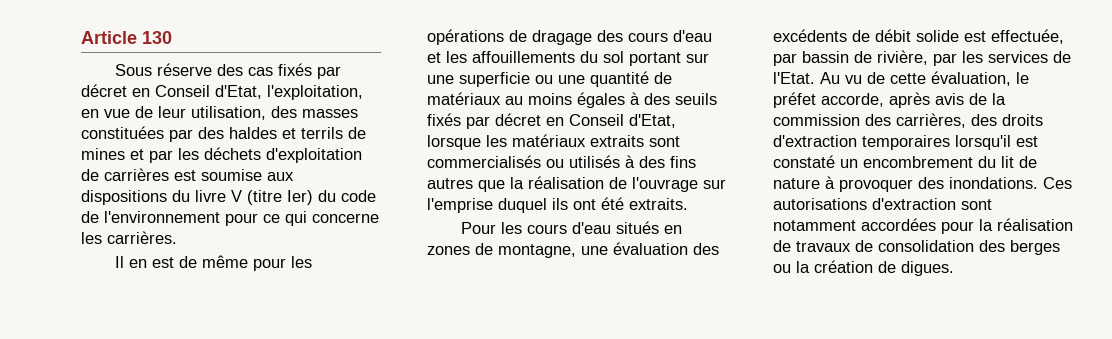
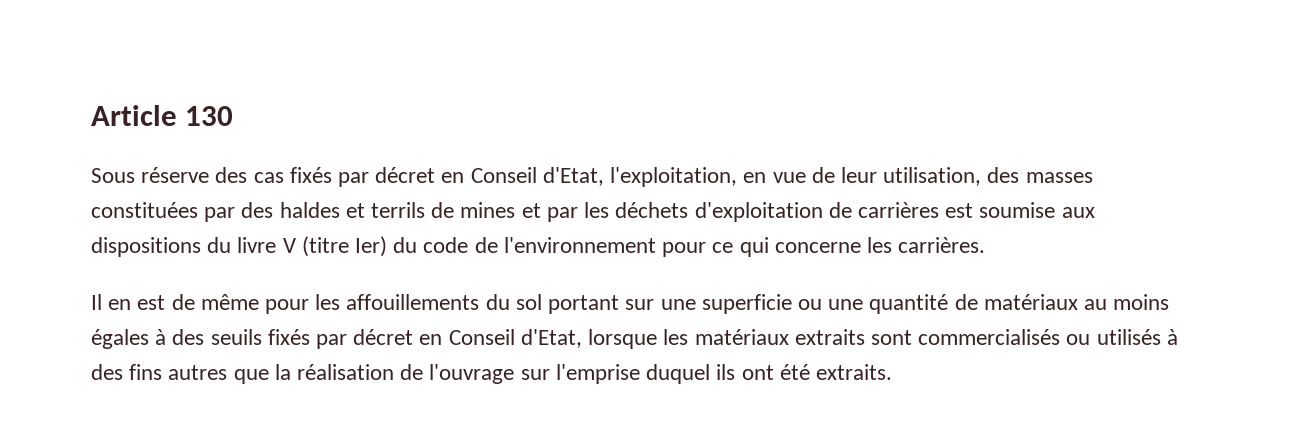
- Il en est de même pour les opérations de dragage des cours d'eau et les affouillements du sol portant sur une superficie ou une quantité de matériaux au moins égales à des seuils fixés par décret en Conseil d'Etat, lorsque les matériaux extraits sont commercialisés ou utilisés à des fins autres que la réalisation de l'ouvrage sur l'emprise duquel ils ont été extraits.
+ Il en est de même pour les affouillements du sol portant sur une superficie ou une quantité de matériaux au moins égales à des seuils fixés par décret en Conseil d'Etat, lorsque les matériaux extraits sont commercialisés ou utilisés à des fins autres que la réalisation de l'ouvrage sur l'emprise duquel ils ont été extraits.
- Pour les cours d'eau situés en zones de montagne, une évaluation des excédents de débit solide est effectuée, par bassin de rivière, par les services de l'Etat. Au vu de cette évaluation, le préfet accorde, après avis de la commission des carrières, des droits d'extraction temporaires lorsqu'il est constaté un encombrement du lit de nature à provoquer des inondations. Ces autorisations d'extraction sont notamment accordées pour la réalisation de travaux de consolidation des berges ou la création de digues.

